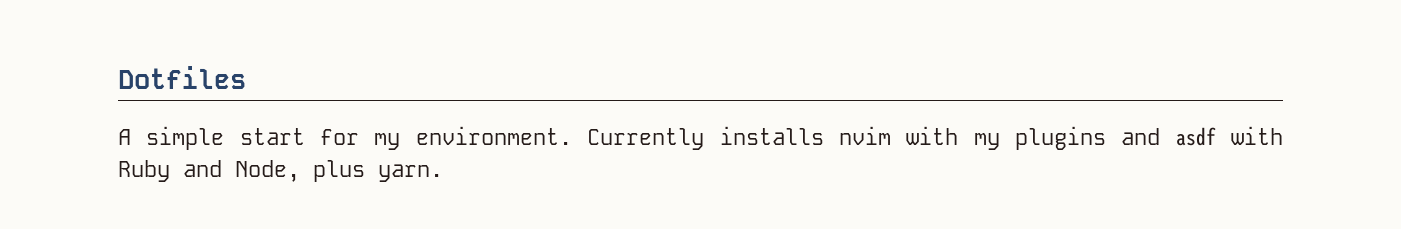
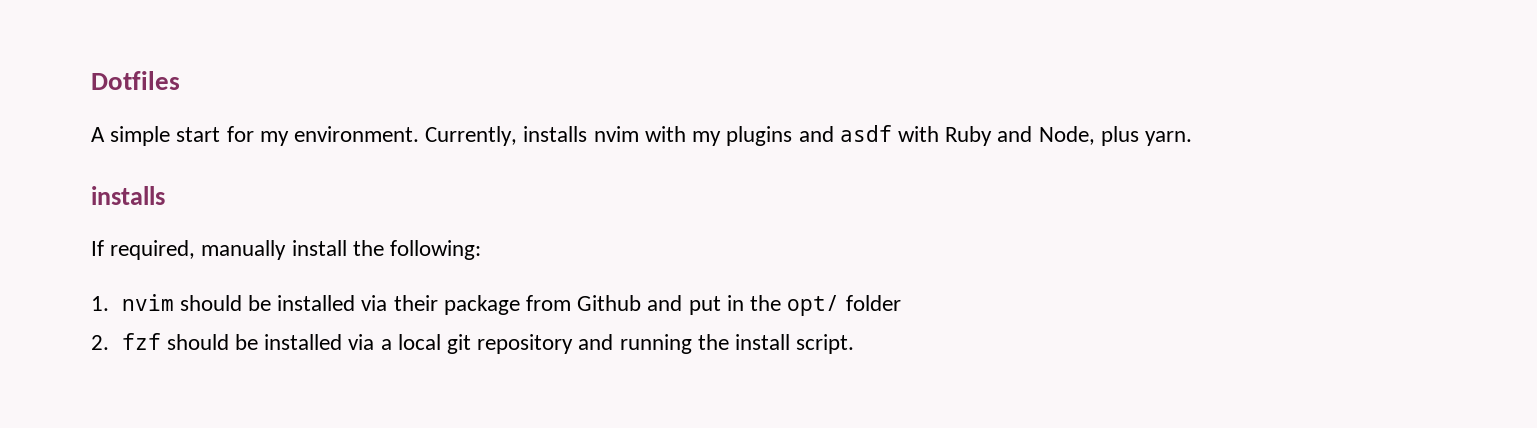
- Currently installs nvim with my plugins and asdf with Ruby and Node, plus yarn.
+ Currently, installs nvim with my plugins and asdf with Ruby and Node, plus yarn.
+ installs
+ If required, manually install the following:
+ 1. nvim should be installed via their package from Github and put in the opt/ folder
+ 2. fzf should be installed via a local git repository and running the install script.

